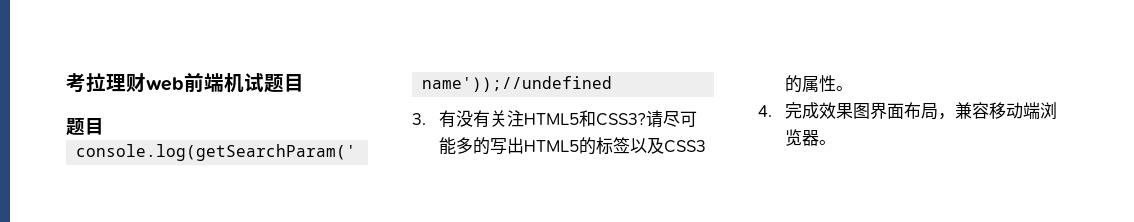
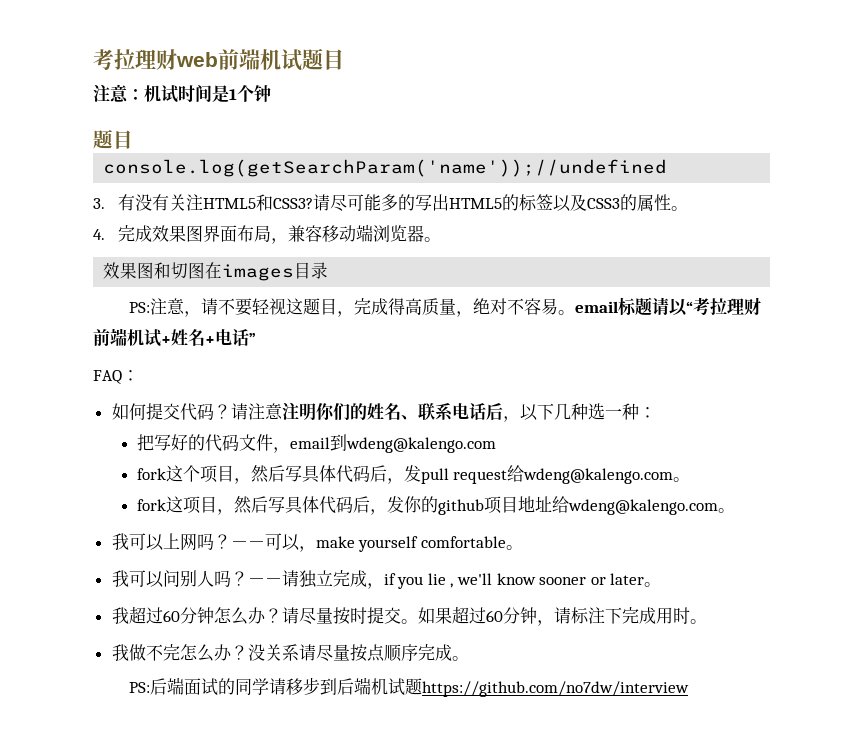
+ 注意：机试时间是1个钟
+ 效果图和切图在images目录
+ PS:注意，请不要轻视这题目，完成得高质量，绝对不容易。email标题请以“考拉理财前端机试+姓名+电话”
+ FAQ：
+ 如何提交代码？请注意注明你们的姓名、联系电话后，以下几种选一种：
+ 把写好的代码文件，email到wdeng@kalengo.com
+ fork这个项目，然后写具体代码后，发pull request给wdeng@kalengo.com。
+ fork这项目，然后写具体代码后，发你的github项目地址给wdeng@kalengo.com。
+ 我可以上网吗？－－可以，make yourself comfortable。
+ 我可以问别人吗？－－请独立完成，if you lie , we'll know sooner or later。
+ 我超过60分钟怎么办？请尽量按时提交。如果超过60分钟，请标注下完成用时。
+ 我做不完怎么办？没关系请尽量按点顺序完成。
+ PS:后端面试的同学请移步到后端机试题https://github.com/no7dw/interview

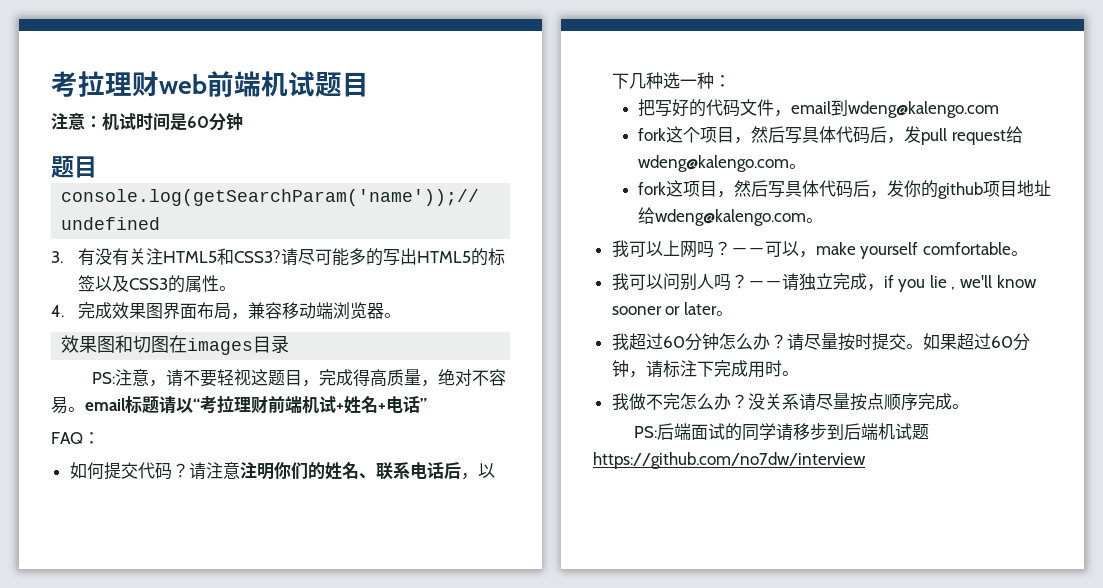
- 注意：机试时间是1个钟
+ 注意：机试时间是60分钟

